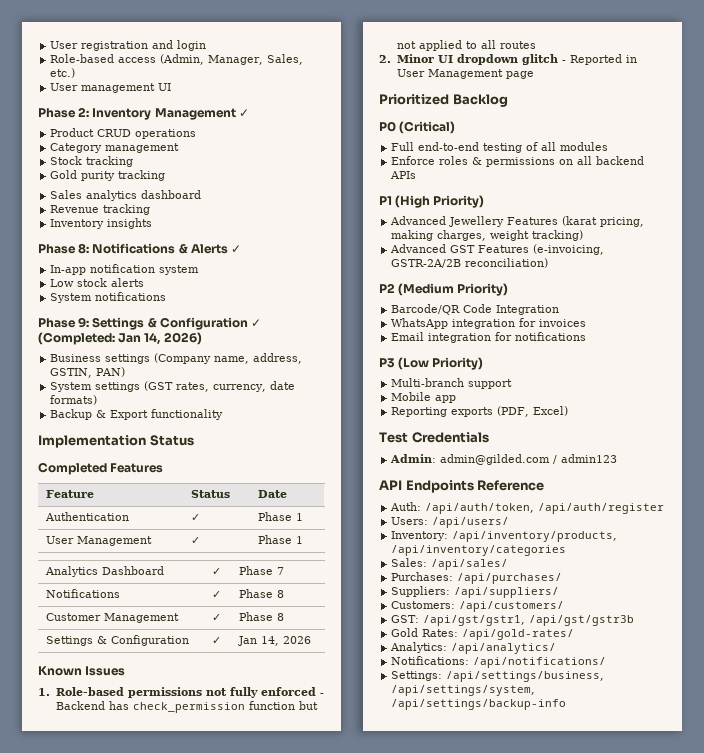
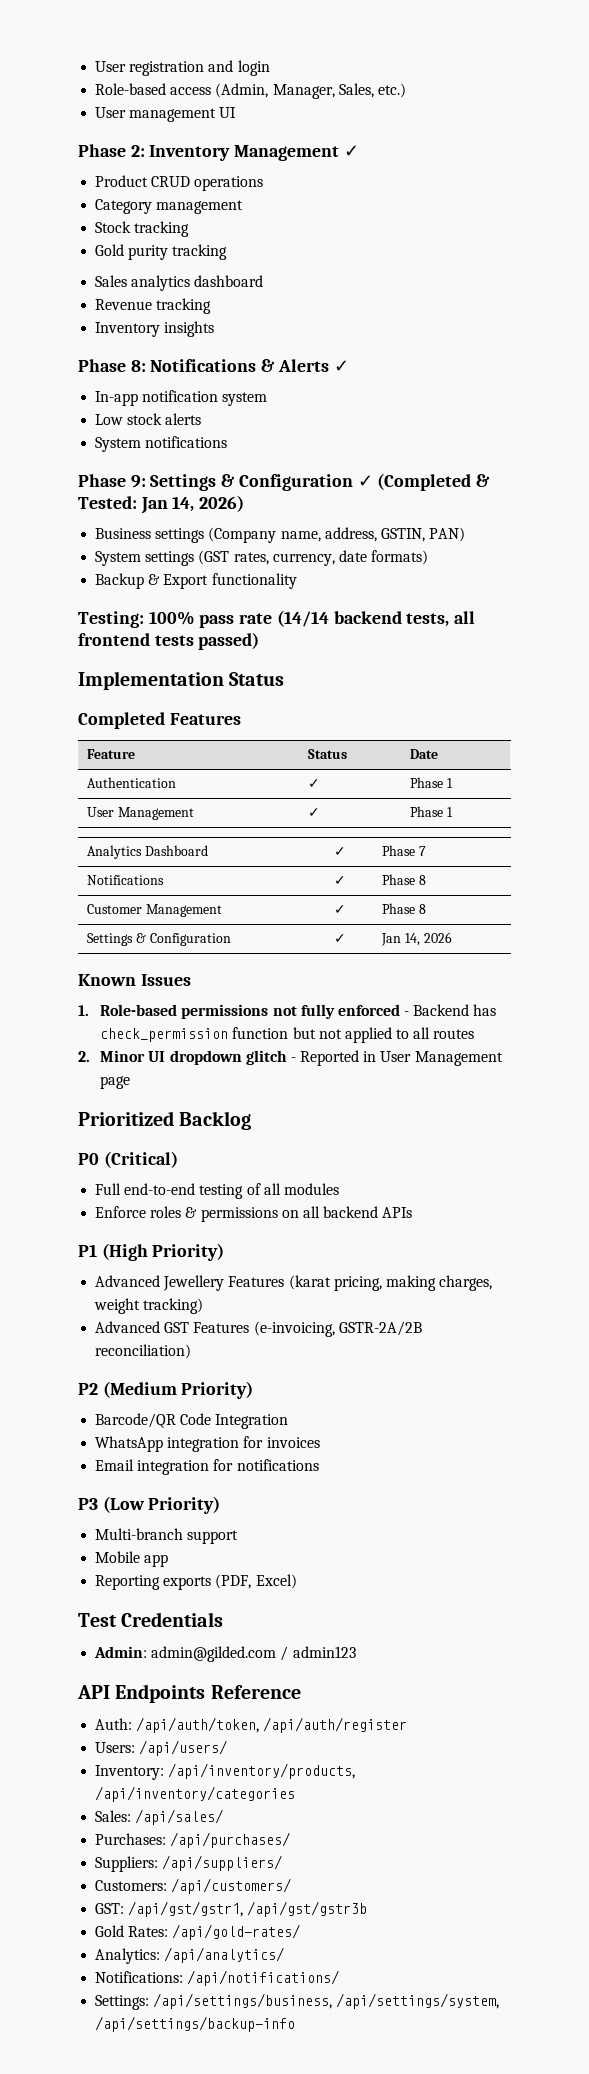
- Phase 9: Settings & Configuration ✓ (Completed: Jan 14, 2026)
+ Phase 9: Settings & Configuration ✓ (Completed & Tested: Jan 14, 2026)
+ Testing: 100% pass rate (14/14 backend tests, all frontend tests passed)

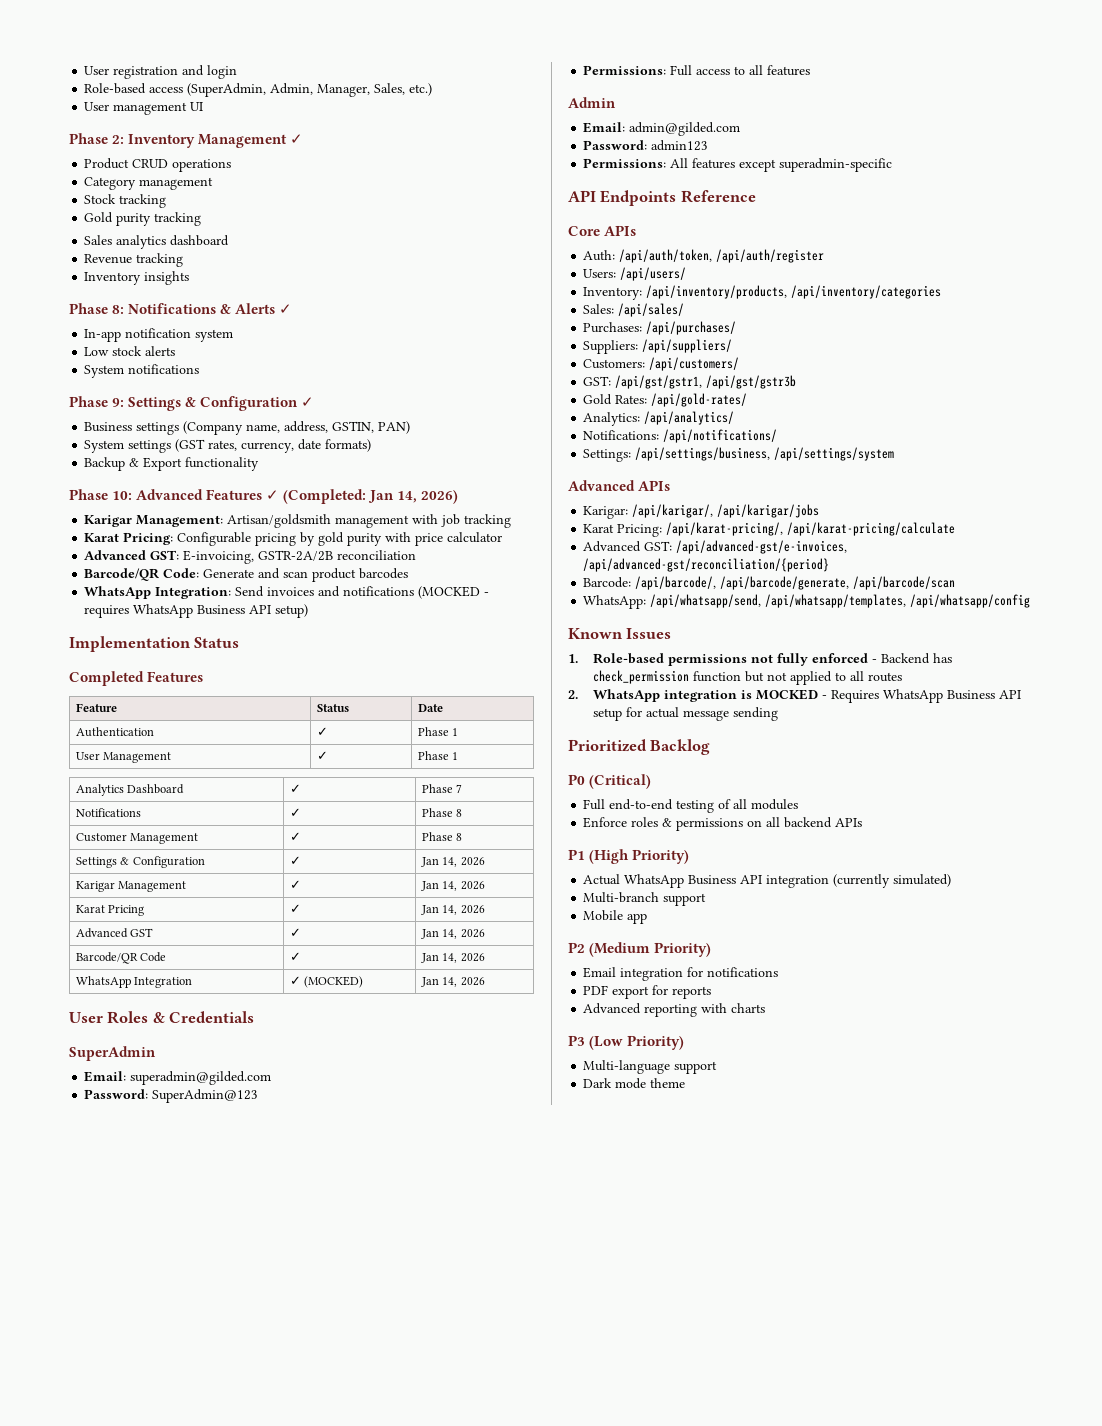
- Role-based access (Admin, Manager, Sales, etc.)
+ Role-based access (SuperAdmin, Admin, Manager, Sales, etc.)
- Phase 9: Settings & Configuration ✓ (Completed & Tested: Jan 14, 2026)
+ Phase 9: Settings & Configuration ✓
- Testing: 100% pass rate (14/14 backend tests, all frontend tests passed)
+ Phase 10: Advanced Features ✓ (Completed: Jan 14, 2026)
+ Karigar Management: Artisan/goldsmith management with job tracking
+ Karat Pricing: Configurable pricing by gold purity with price calculator
+ Advanced GST: E-invoicing, GSTR-2A/2B reconciliation
+ Barcode/QR Code: Generate and scan product barcodes
+ WhatsApp Integration: Send invoices and notifications (MOCKED - requires WhatsApp Business API setup)
- Known Issues
- 1. Role-based permissions not fully enforced - Backend has check_permission function but not applied to all routes
- 2. Minor UI dropdown glitch - Reported in User Management page
- Prioritized Backlog
- P0 (Critical)
- Full end-to-end testing of all modules
- Enforce roles & permissions on all backend APIs
- P1 (High Priority)
- Advanced Jewellery Features (karat pricing, making charges, weight tracking)
- Advanced GST Features (e-invoicing, GSTR-2A/2B reconciliation)
- P2 (Medium Priority)
- Barcode/QR Code Integration
- WhatsApp integration for invoices
- Email integration for notifications
- P3 (Low Priority)
- Multi-branch support
- Mobile app
- Reporting exports (PDF, Excel)
- Test Credentials
- Admin: admin@gilded.com / admin123
+ Karigar Management | ✓ | Jan 14, 2026
+ Karat Pricing | ✓ | Jan 14, 2026
+ Advanced GST | ✓ | Jan 14, 2026
+ Barcode/QR Code | ✓ | Jan 14, 2026
+ WhatsApp Integration | ✓ (MOCKED) | Jan 14, 2026
+ User Roles & Credentials
+ SuperAdmin
+ Email: superadmin@gilded.com
+ Password: SuperAdmin@123
+ Permissions: Full access to all features
+ Admin
+ Email: admin@gilded.com
+ Password: admin123
+ Permissions: All features except superadmin-specific
+ Core APIs
- Settings: /api/settings/business, /api/settings/system, /api/settings/backup-info
+ Settings: /api/settings/business, /api/settings/system
+ Advanced APIs
+ Karigar: /api/karigar/, /api/karigar/jobs
+ Karat Pricing: /api/karat-pricing/, /api/karat-pricing/calculate
+ Advanced GST: /api/advanced-gst/e-invoices, /api/advanced-gst/reconciliation/{period}
+ Barcode: /api/barcode/, /api/barcode/generate, /api/barcode/scan
+ WhatsApp: /api/whatsapp/send, /api/whatsapp/templates, /api/whatsapp/config
+ Known Issues
+ 1. Role-based permissions not fully enforced - Backend has check_permission function but not applied to all routes
+ 2. WhatsApp integration is MOCKED - Requires WhatsApp Business API setup for actual message sending
+ Prioritized Backlog
+ P0 (Critical)
+ Full end-to-end testing of all modules
+ Enforce roles & permissions on all backend APIs
+ P1 (High Priority)
+ Actual WhatsApp Business API integration (currently simulated)
+ Multi-branch support
+ Mobile app
+ P2 (Medium Priority)
+ Email integration for notifications
+ PDF export for reports
+ Advanced reporting with charts
+ P3 (Low Priority)
+ Multi-language support
+ Dark mode theme

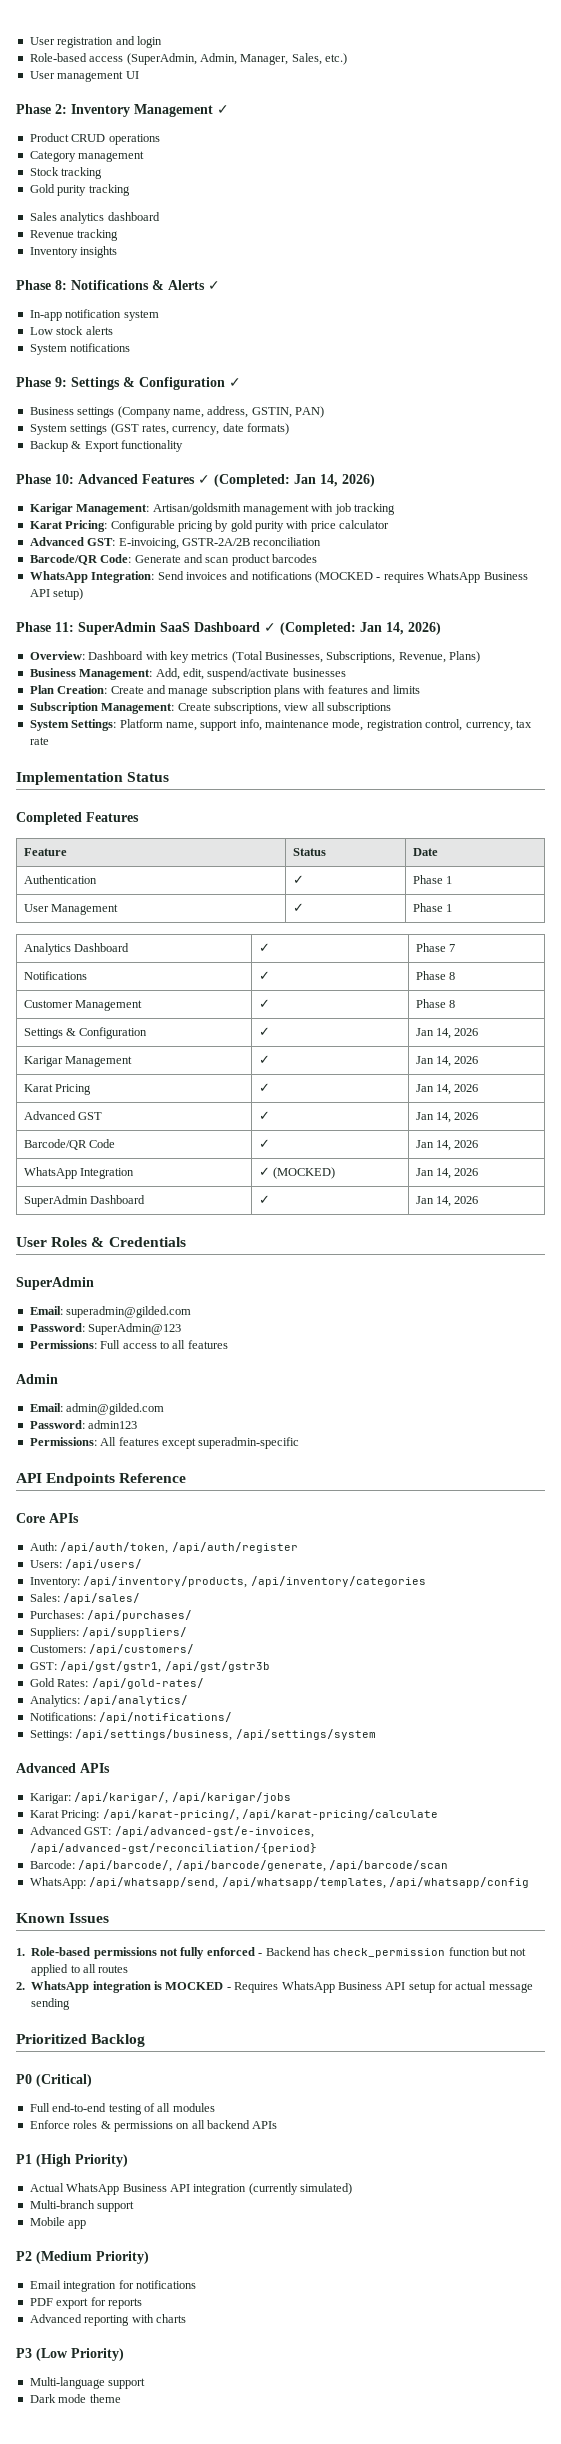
+ Phase 11: SuperAdmin SaaS Dashboard ✓ (Completed: Jan 14, 2026)
+ Overview: Dashboard with key metrics (Total Businesses, Subscriptions, Revenue, Plans)
+ Business Management: Add, edit, suspend/activate businesses
+ Plan Creation: Create and manage subscription plans with features and limits
+ Subscription Management: Create subscriptions, view all subscriptions
+ System Settings: Platform name, support info, maintenance mode, registration control, currency, tax rate
+ SuperAdmin Dashboard | ✓ | Jan 14, 2026

